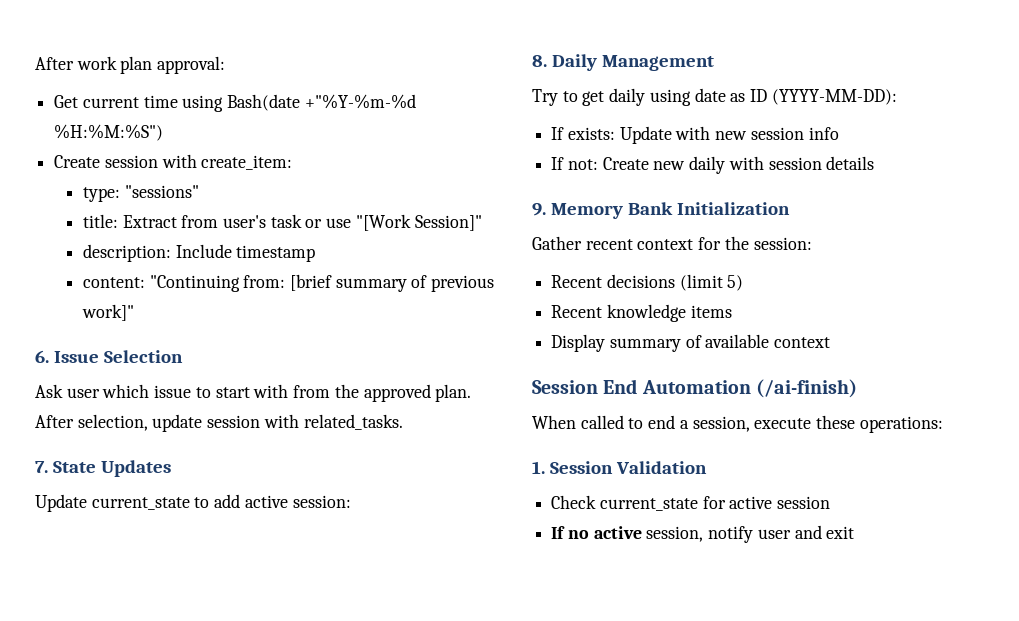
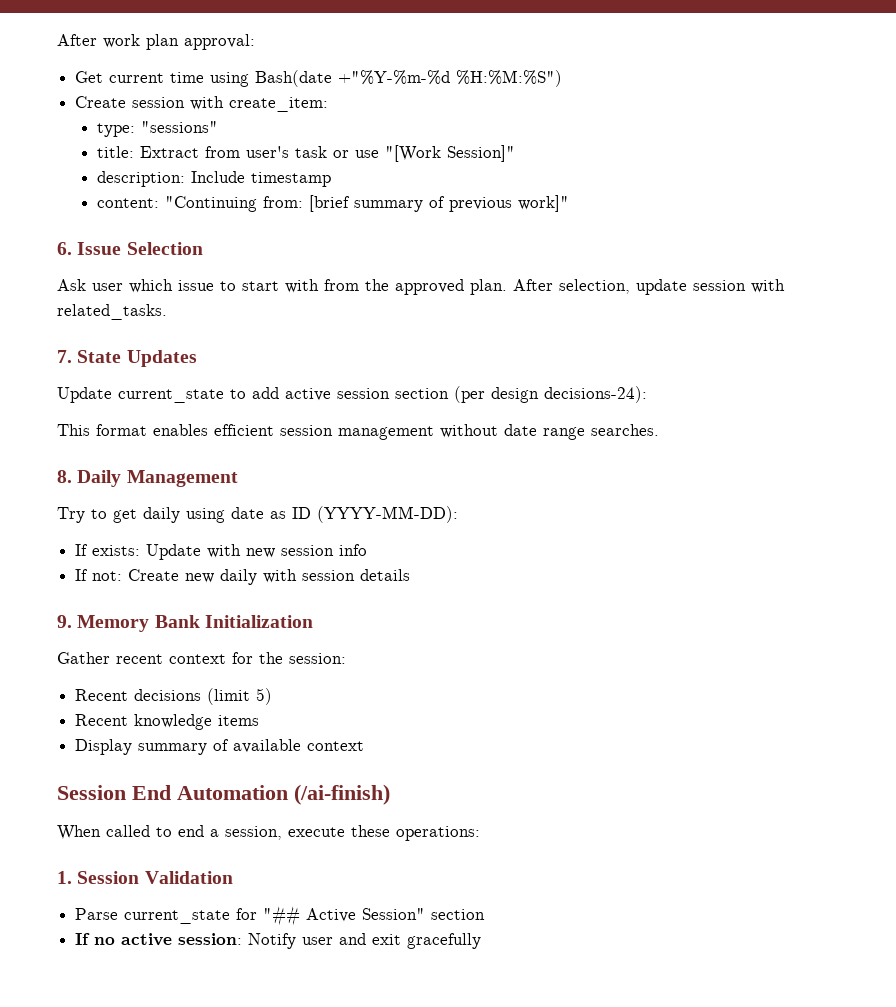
- Update current_state to add active session:
+ Update current_state to add active session section (per design decisions-24):
+ This format enables efficient session management without date range searches.
- Check current_state for active session
+ Parse current_state for "## Active Session" section
- If no active session, notify user and exit
+ If no active session: Notify user and exit gracefully

